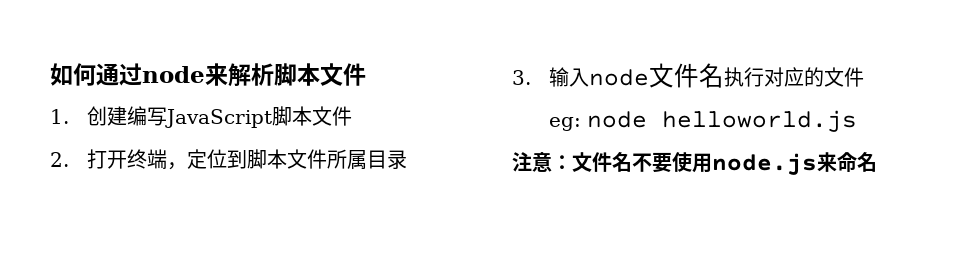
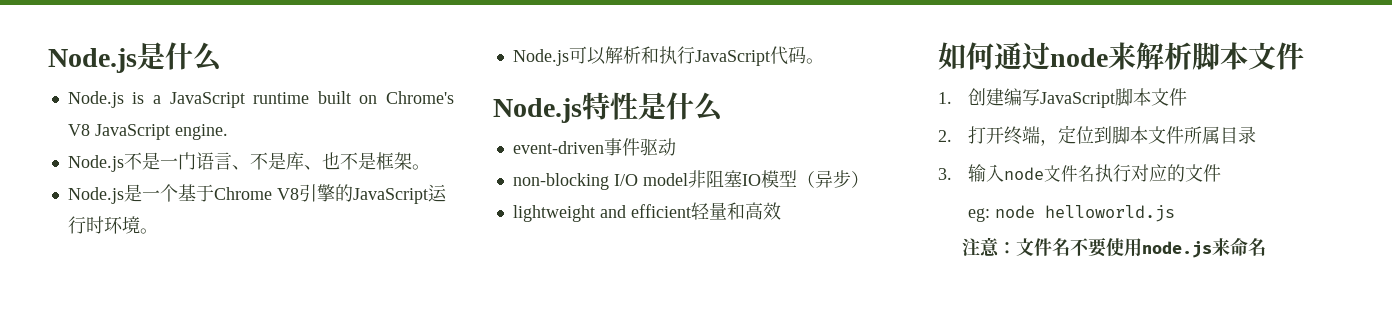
+ Node.js是什么
+ Node.js is a JavaScript runtime built on Chrome's V8 JavaScript engine.
+ Node.js不是一门语言、不是库、也不是框架。
+ Node.js是一个基于Chrome V8引擎的JavaScript运行时环境。
+ Node.js可以解析和执行JavaScript代码。
+ Node.js特性是什么
+ event-driven事件驱动
+ non-blocking I/O model非阻塞IO模型（异步）
+ lightweight and efficient轻量和高效

